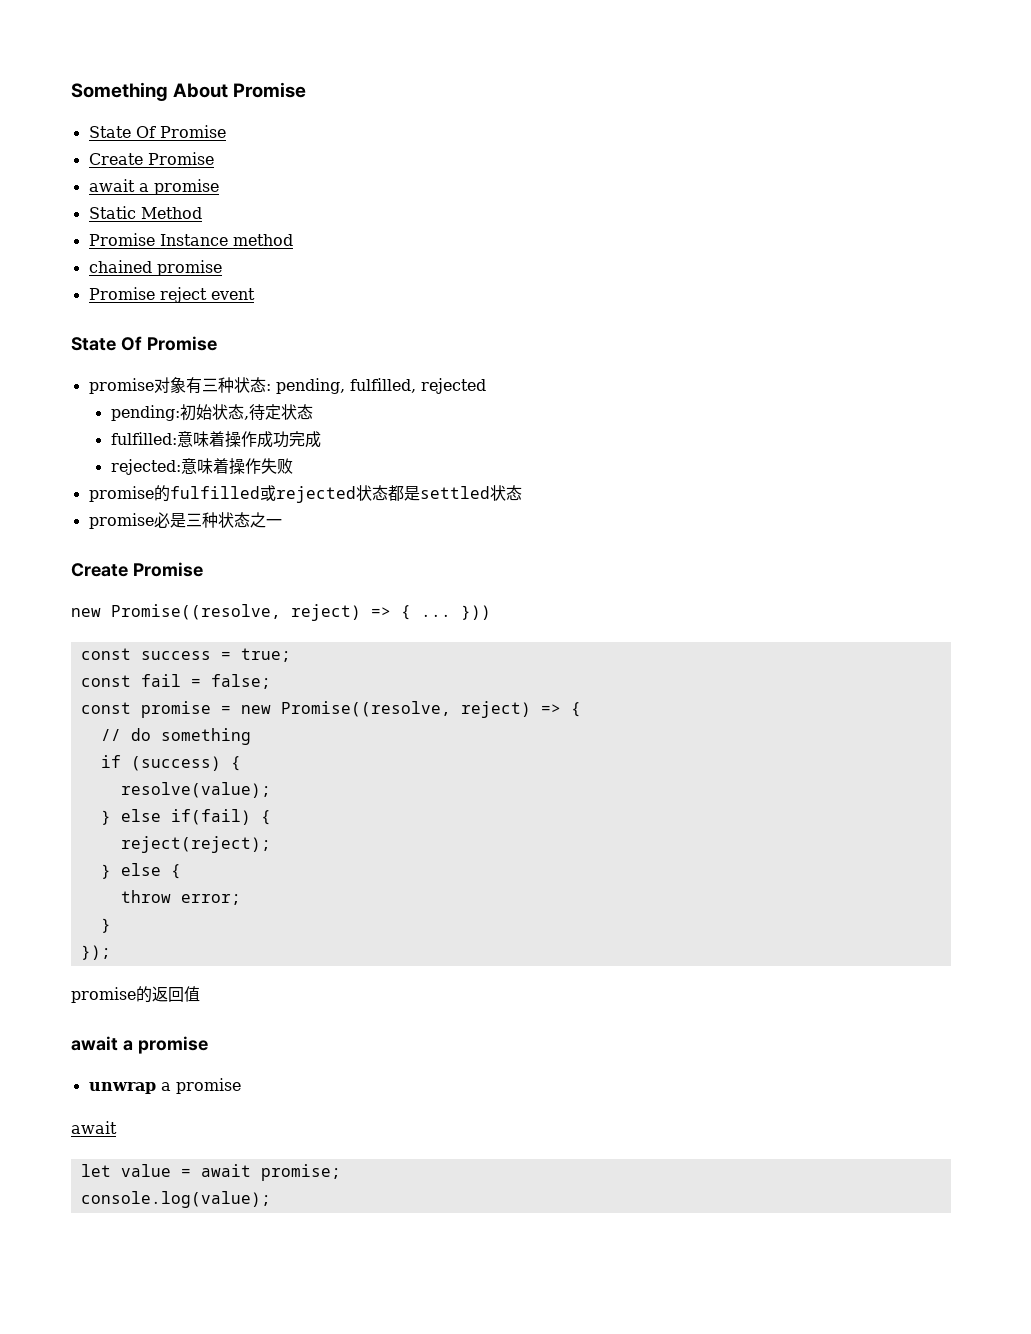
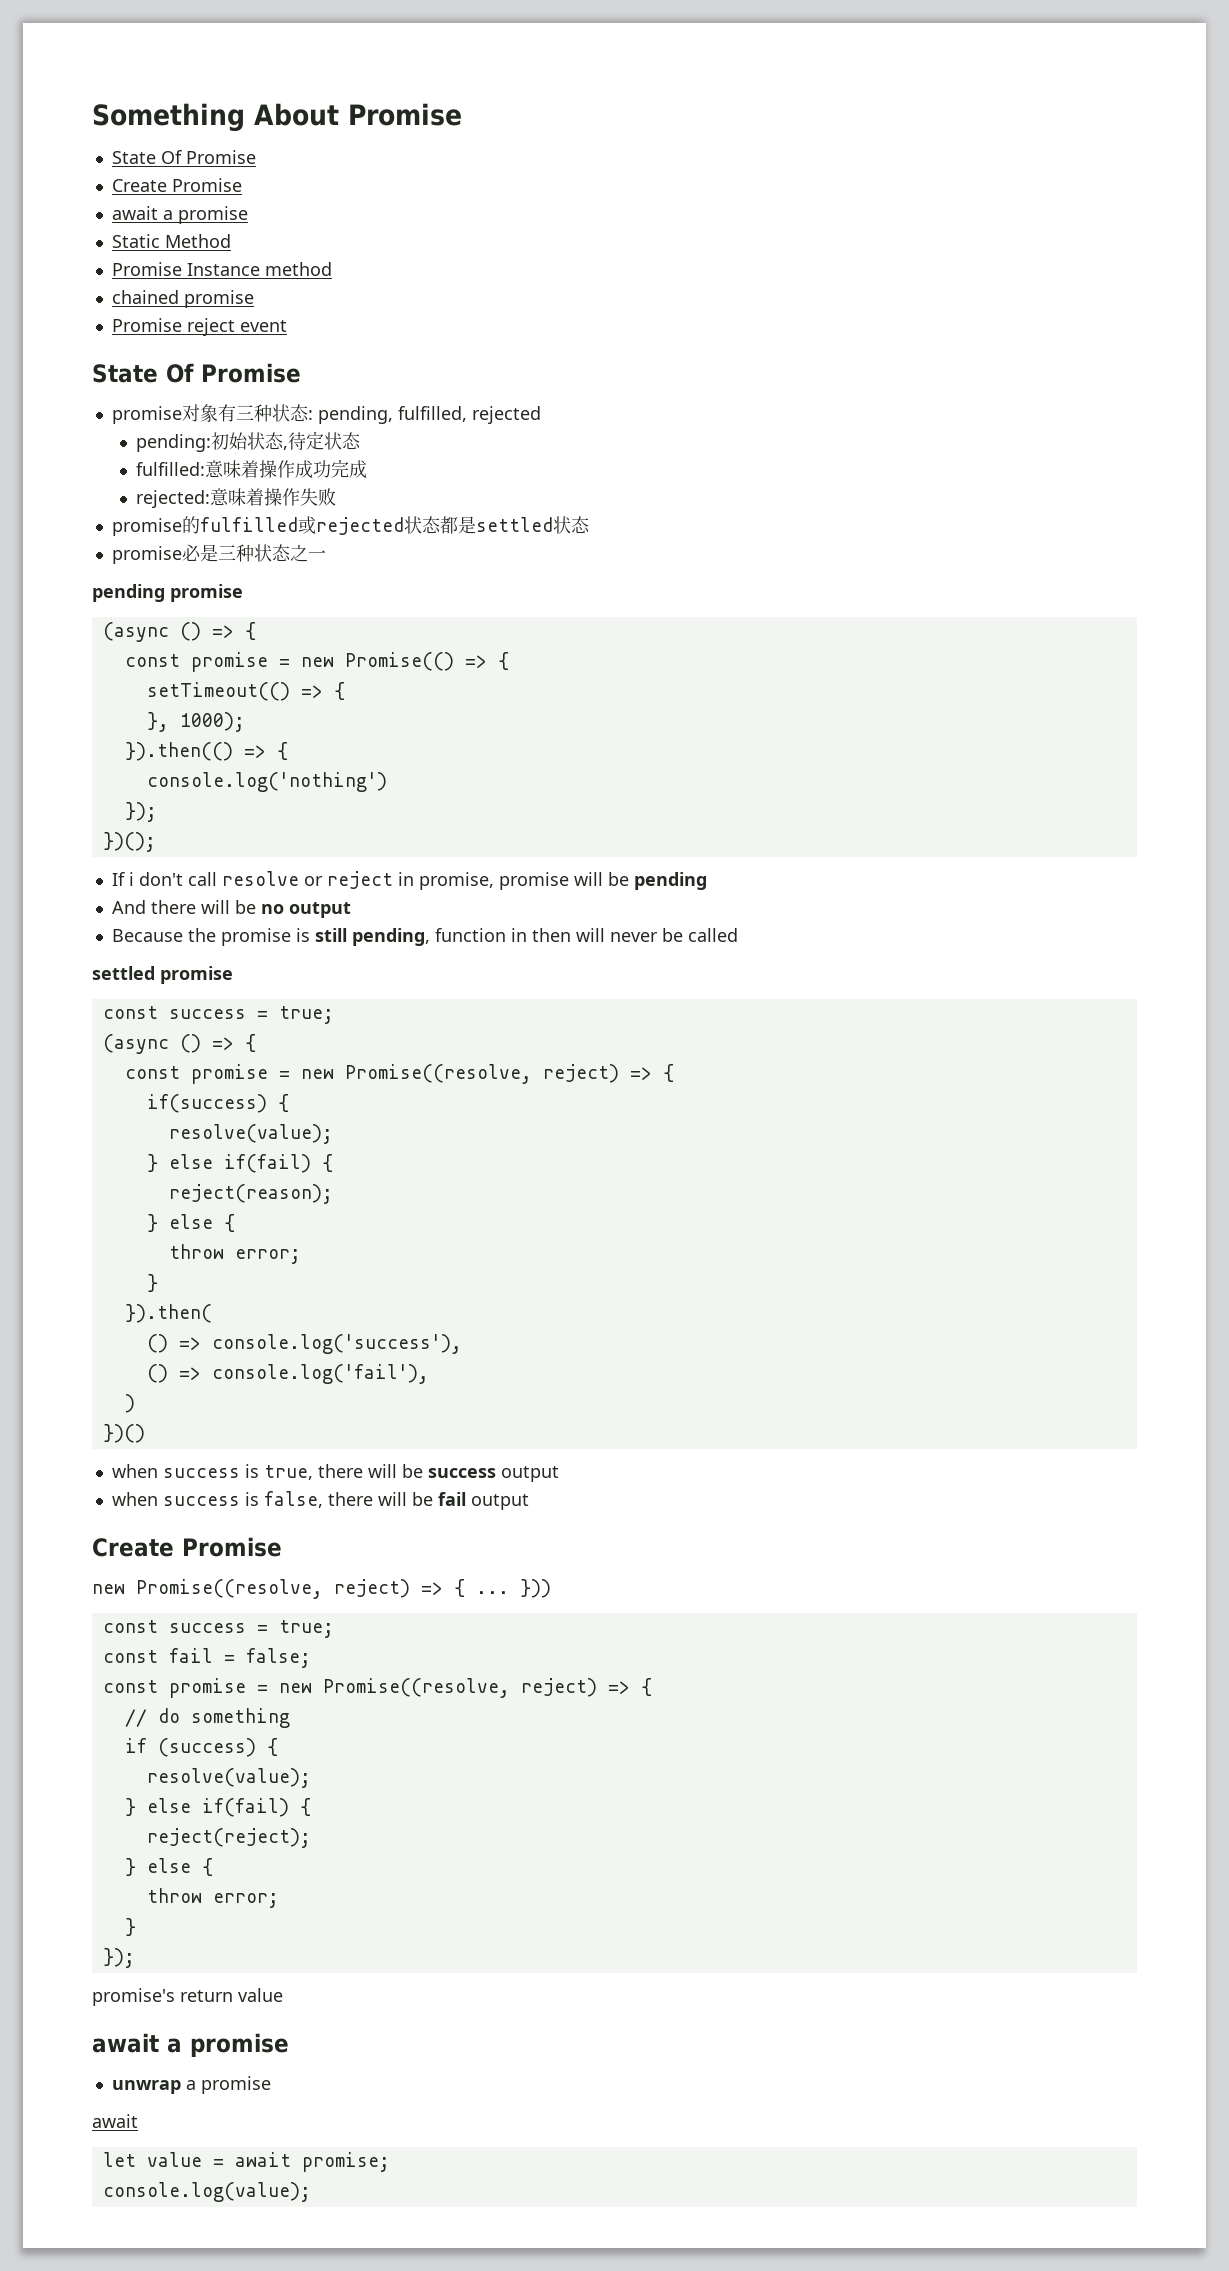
+ pending promise
+ (async () => {
+ const promise = new Promise(() => {
+ setTimeout(() => {
+ }, 1000);
+ }).then(() => {
+ console.log('nothing')
+ });
+ })();
+ If i don't call resolve or reject in promise, promise will be pending
+ And there will be no output
+ Because the promise is still pending, function in then will never be called
+ settled promise
+ const success = true;
+ (async () => {
+ const promise = new Promise((resolve, reject) => {
+ if(success) {
+ resolve(value);
+ } else if(fail) {
+ reject(reason);
+ } else {
+ throw error;
+ }
+ }).then(
+ () => console.log('success'),
+ () => console.log('fail'),
+ )
+ })()
+ when success is true, there will be success output
+ when success is false, there will be fail output
- promise的返回值
+ promise's return value

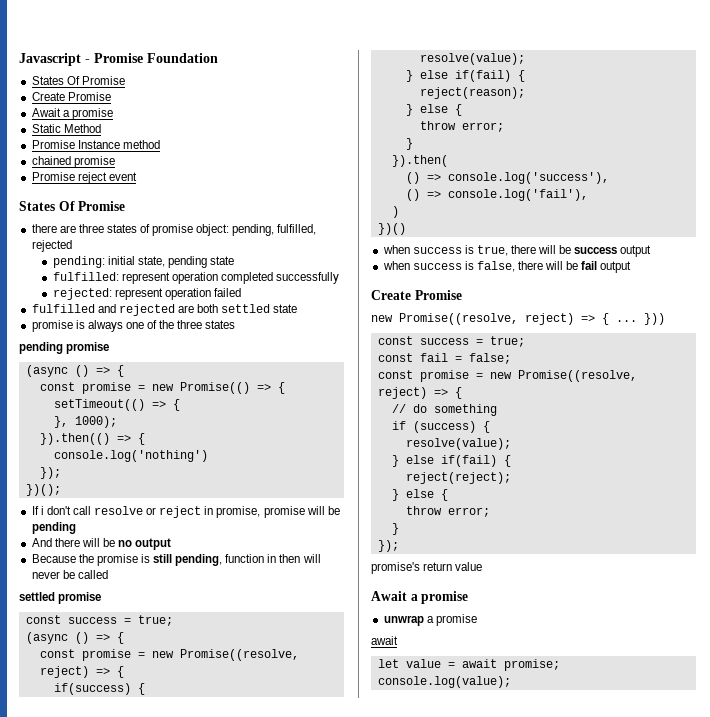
- Something About Promise
- State Of Promise
+ Javascript - Promise Foundation
+ States Of Promise
  Create Promise
- await a promise
+ Await a promise
  Promise reject event
- State Of Promise
- promise对象有三种状态: pending, fulfilled, rejected
- pending:初始状态,待定状态
- fulfilled:意味着操作成功完成
- rejected:意味着操作失败
- promise的fulfilled或rejected状态都是settled状态
- promise必是三种状态之一
+ States Of Promise
+ there are three states of promise object: pending, fulfilled, rejected
+ pending: initial state, pending state
+ fulfilled: represent operation completed successfully
+ rejected: represent operation failed
+ fulfilled and rejected are both settled state
+ promise is always one of the three states
  promise's return value
- await a promise
+ Await a promise

